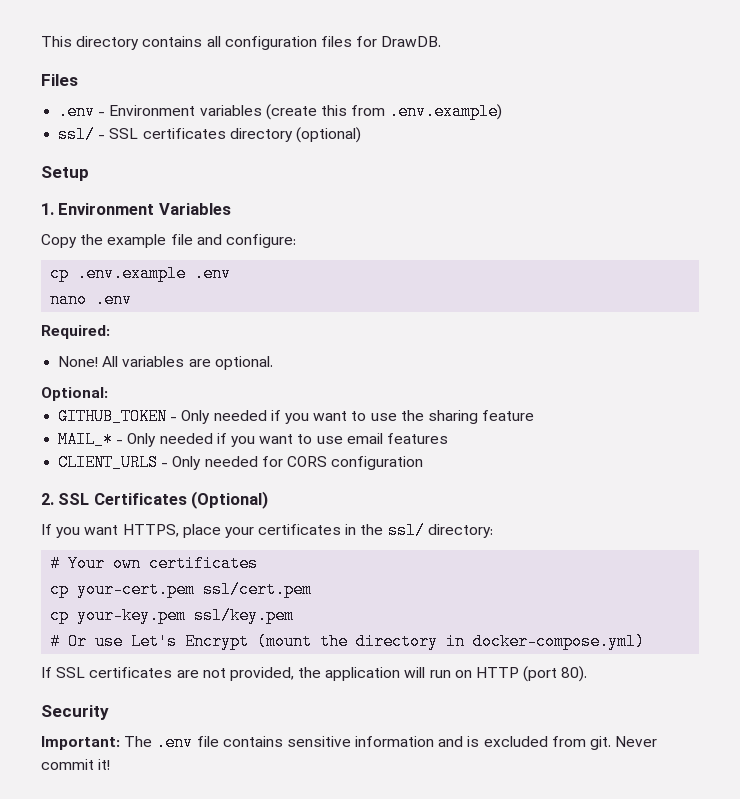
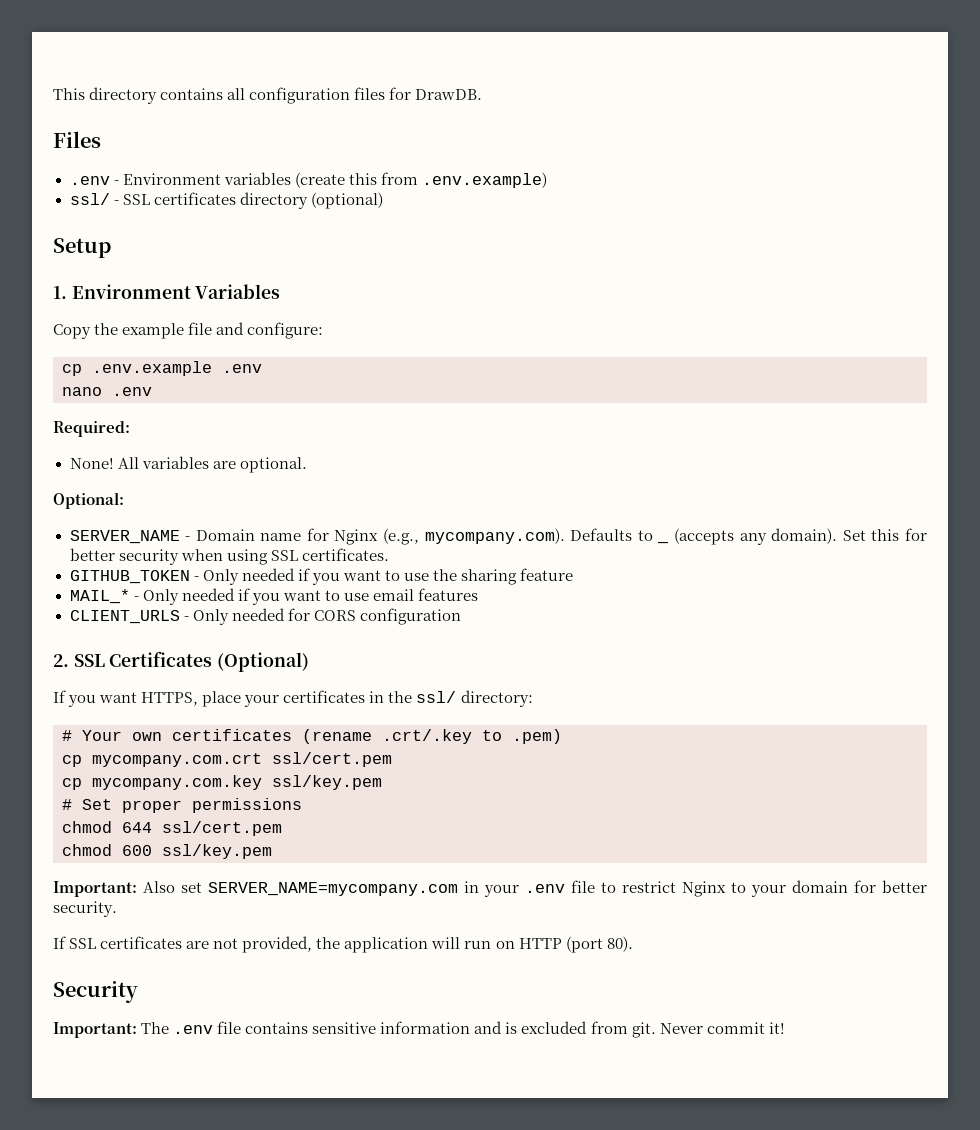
+ SERVER_NAME - Domain name for Nginx (e.g., mycompany.com). Defaults to _ (accepts any domain). Set this for better security when using SSL certificates.
- # Your own certificates
- cp your-cert.pem ssl/cert.pem
+ # Your own certificates (rename .crt/.key to .pem)
+ cp mycompany.com.crt ssl/cert.pem
- cp your-key.pem ssl/key.pem
+ cp mycompany.com.key ssl/key.pem
- # Or use Let's Encrypt (mount the directory in docker-compose.yml)
+ # Set proper permissions
+ chmod 644 ssl/cert.pem
+ chmod 600 ssl/key.pem
+ Important: Also set SERVER_NAME=mycompany.com in your .env file to restrict Nginx to your domain for better security.

